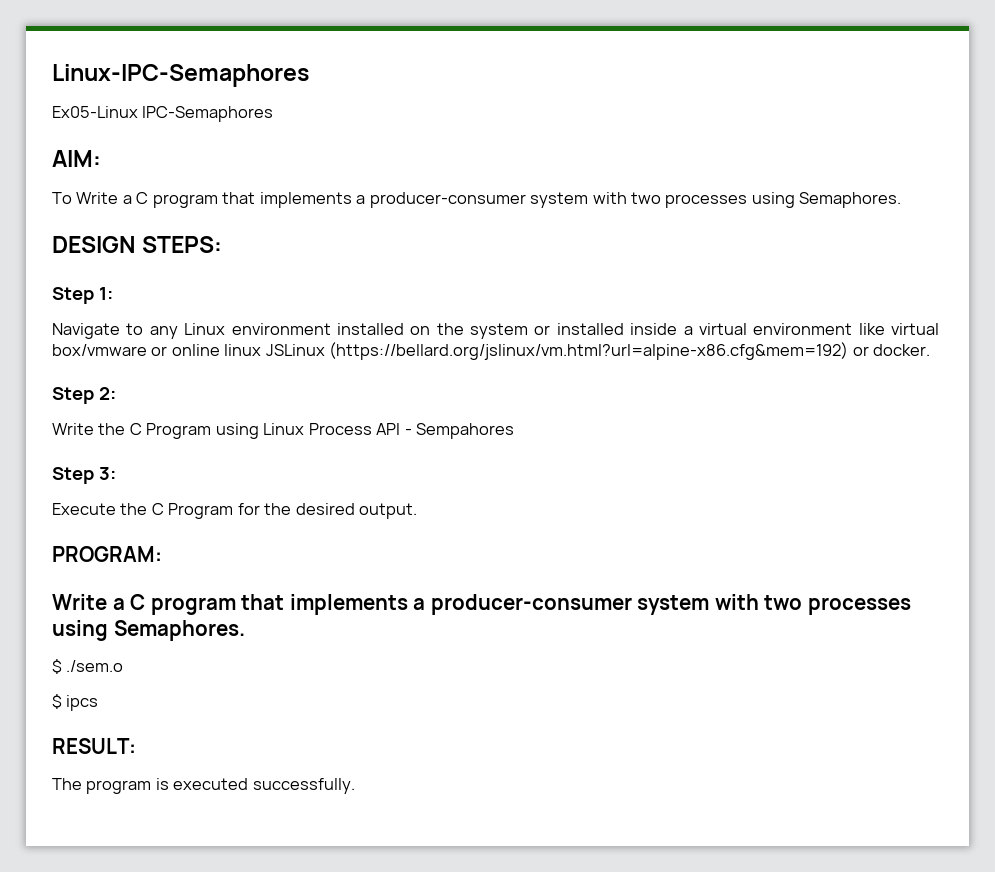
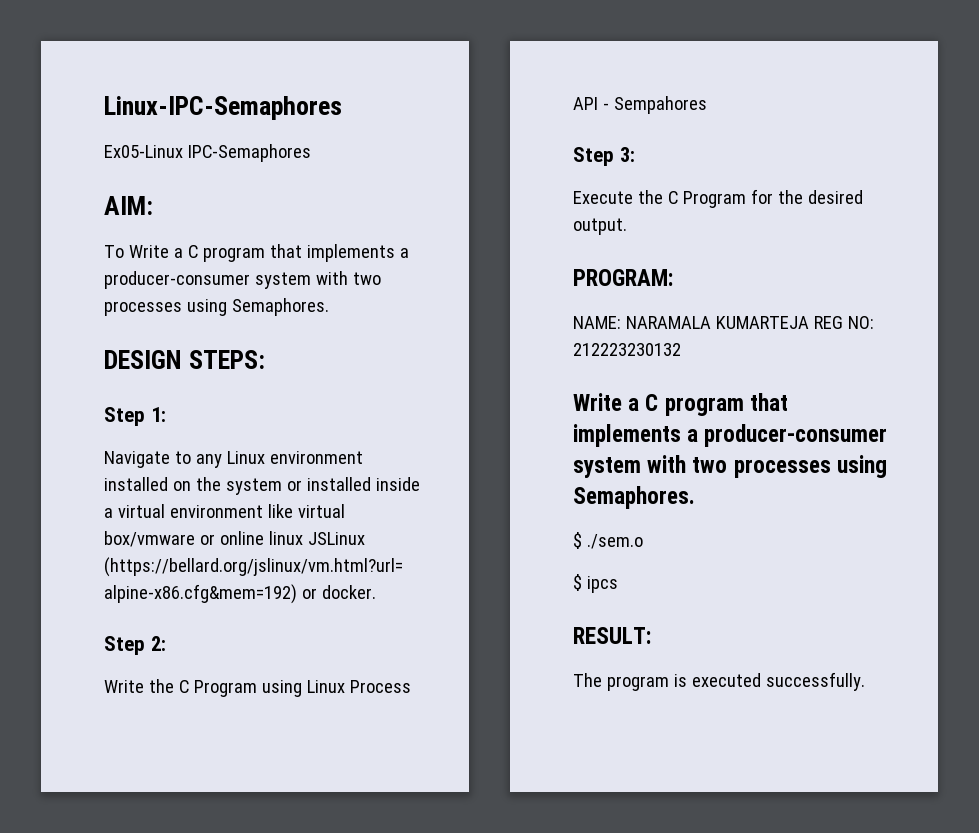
+ NAME: NARAMALA KUMARTEJA REG NO: 212223230132

